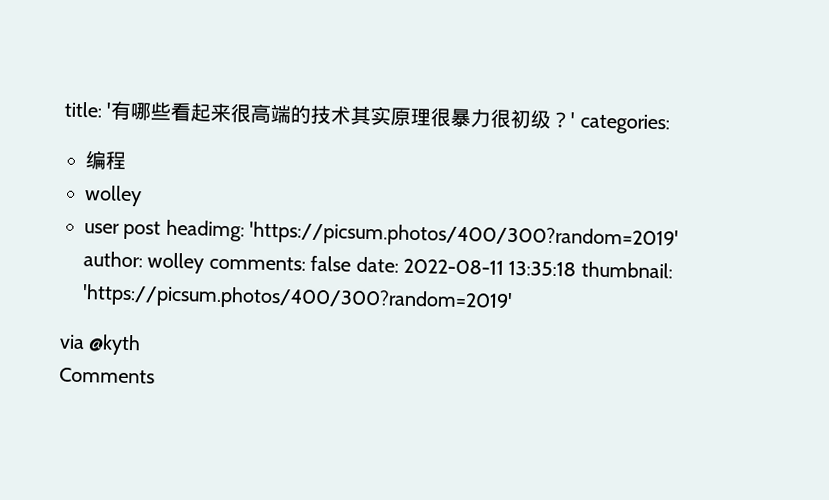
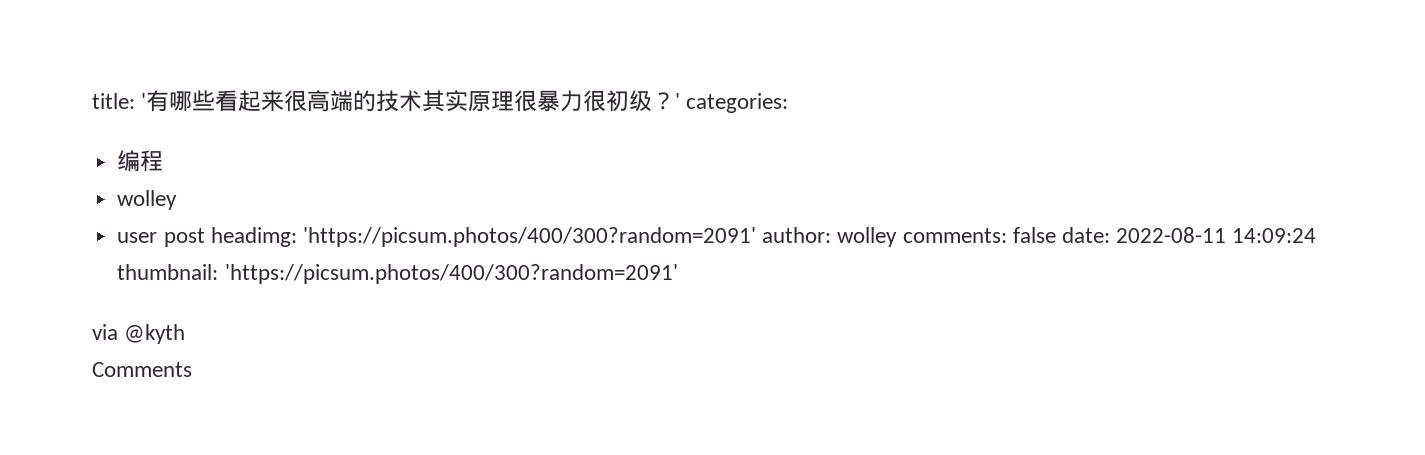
- user post headimg: 'https://picsum.photos/400/300?random=2019' author: wolley comments: false date: 2022-08-11 13:35:18 thumbnail: 'https://picsum.photos/400/300?random=2019'
+ user post headimg: 'https://picsum.photos/400/300?random=2091' author: wolley comments: false date: 2022-08-11 14:09:24 thumbnail: 'https://picsum.photos/400/300?random=2091'

